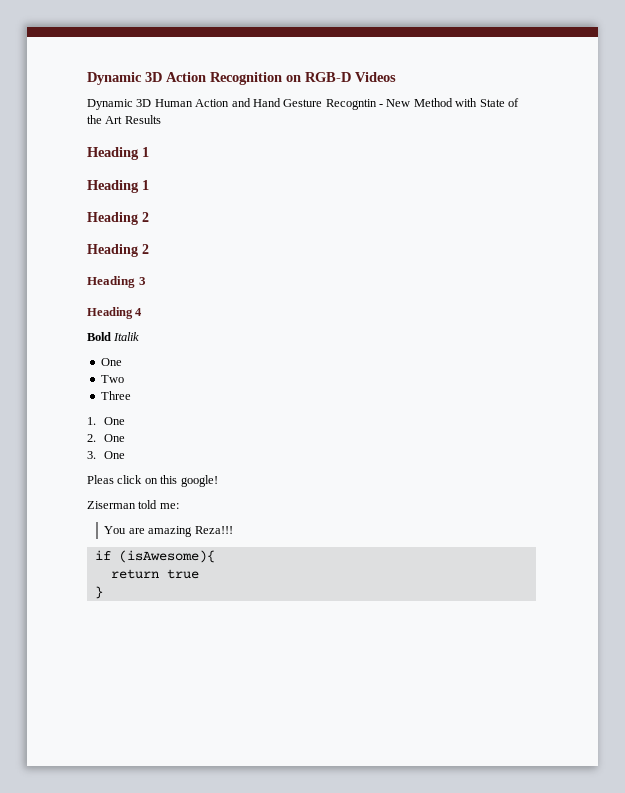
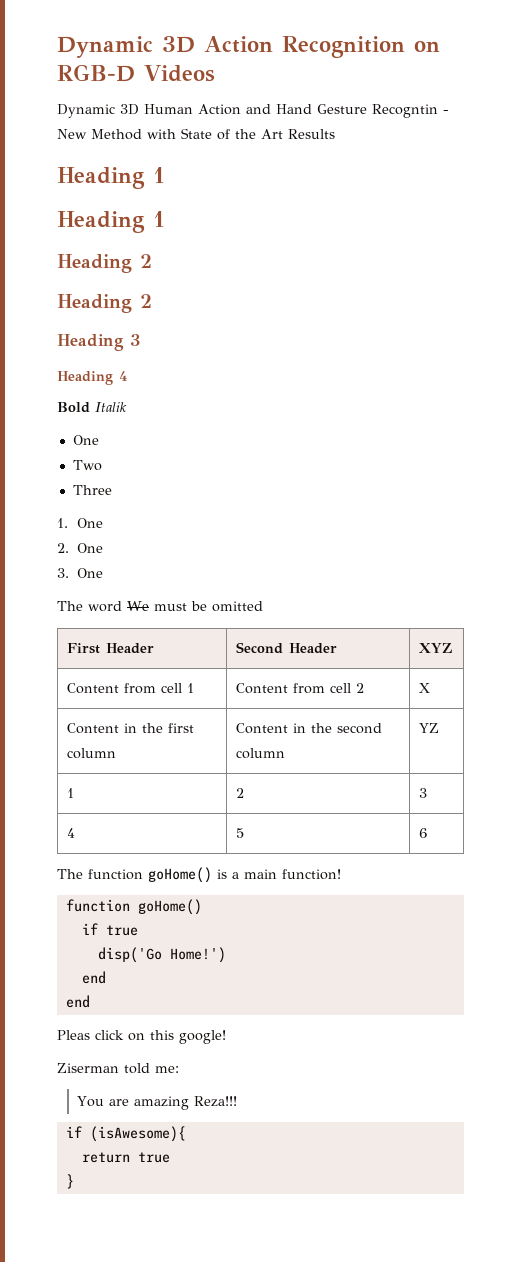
+ The word We must be omitted
+ First Header | Second Header | XYZ
+ Content from cell 1 | Content from cell 2 | X
+ Content in the first column | Content in the second column | YZ
+ 1 | 2 | 3
+ 4 | 5 | 6
+ The function goHome() is a main function!
+ function goHome()
+ if true
+ disp('Go Home!')
+ end
+ end

